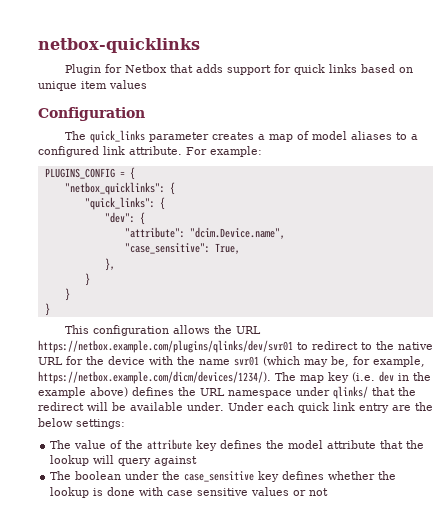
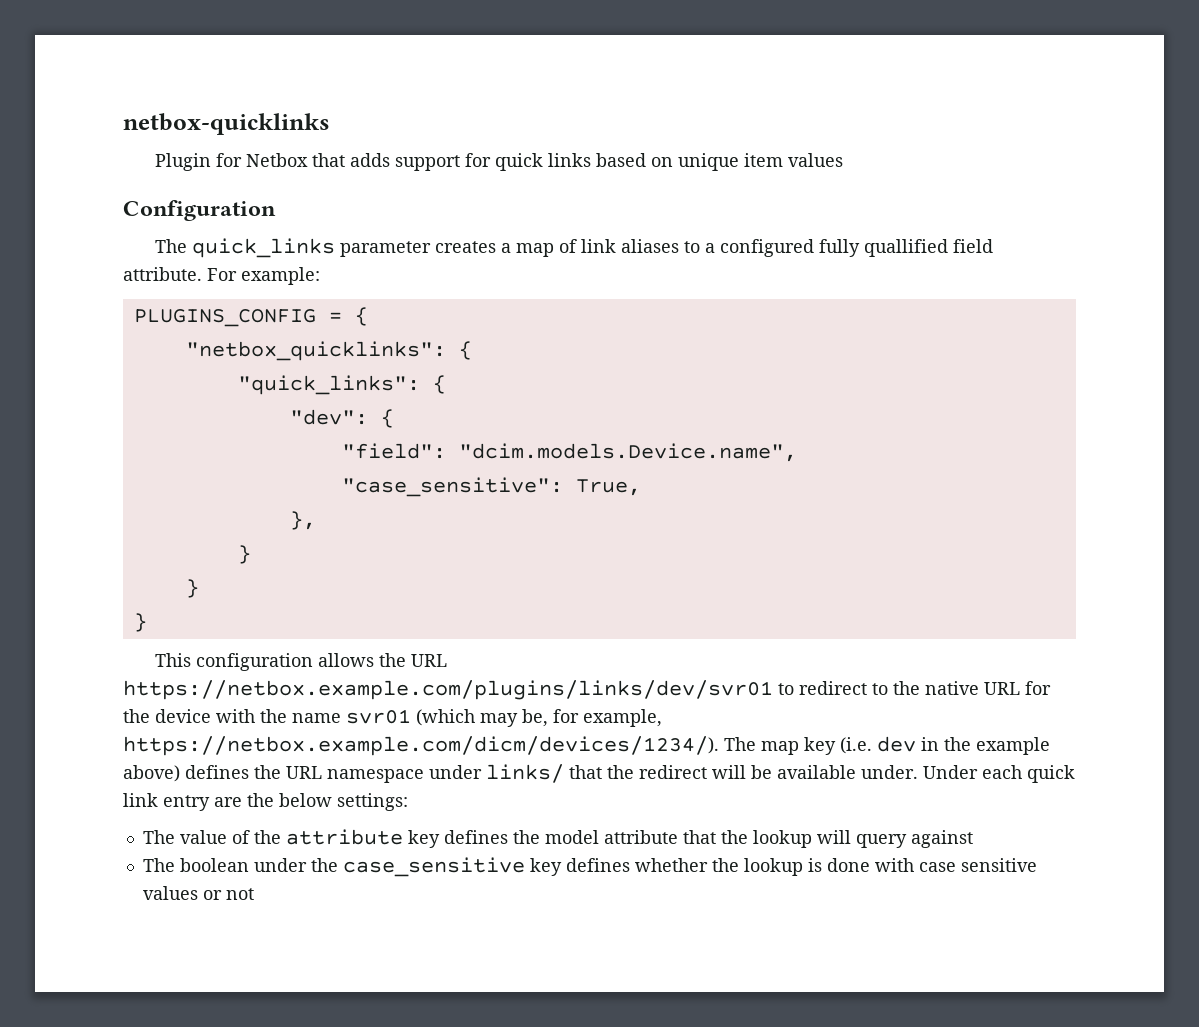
- The quick_links parameter creates a map of model aliases to a configured link attribute.
+ The quick_links parameter creates a map of link aliases to a configured fully quallified field attribute.
- "attribute": "dcim.Device.name",
+ "field": "dcim.models.Device.name",
- This configuration allows the URL https://netbox.example.com/plugins/qlinks/dev/svr01 to redirect to the native URL for the device with the name svr01 (which may be, for example, https://netbox.example.com/dicm/devices/1234/). The map key (i.e. dev in the example above) defines the URL namespace under qlinks/ that the redirect will be available under.
+ This configuration allows the URL https://netbox.example.com/plugins/links/dev/svr01 to redirect to the native URL for the device with the name svr01 (which may be, for example, https://netbox.example.com/dicm/devices/1234/). The map key (i.e. dev in the example above) defines the URL namespace under links/ that the redirect will be available under.

